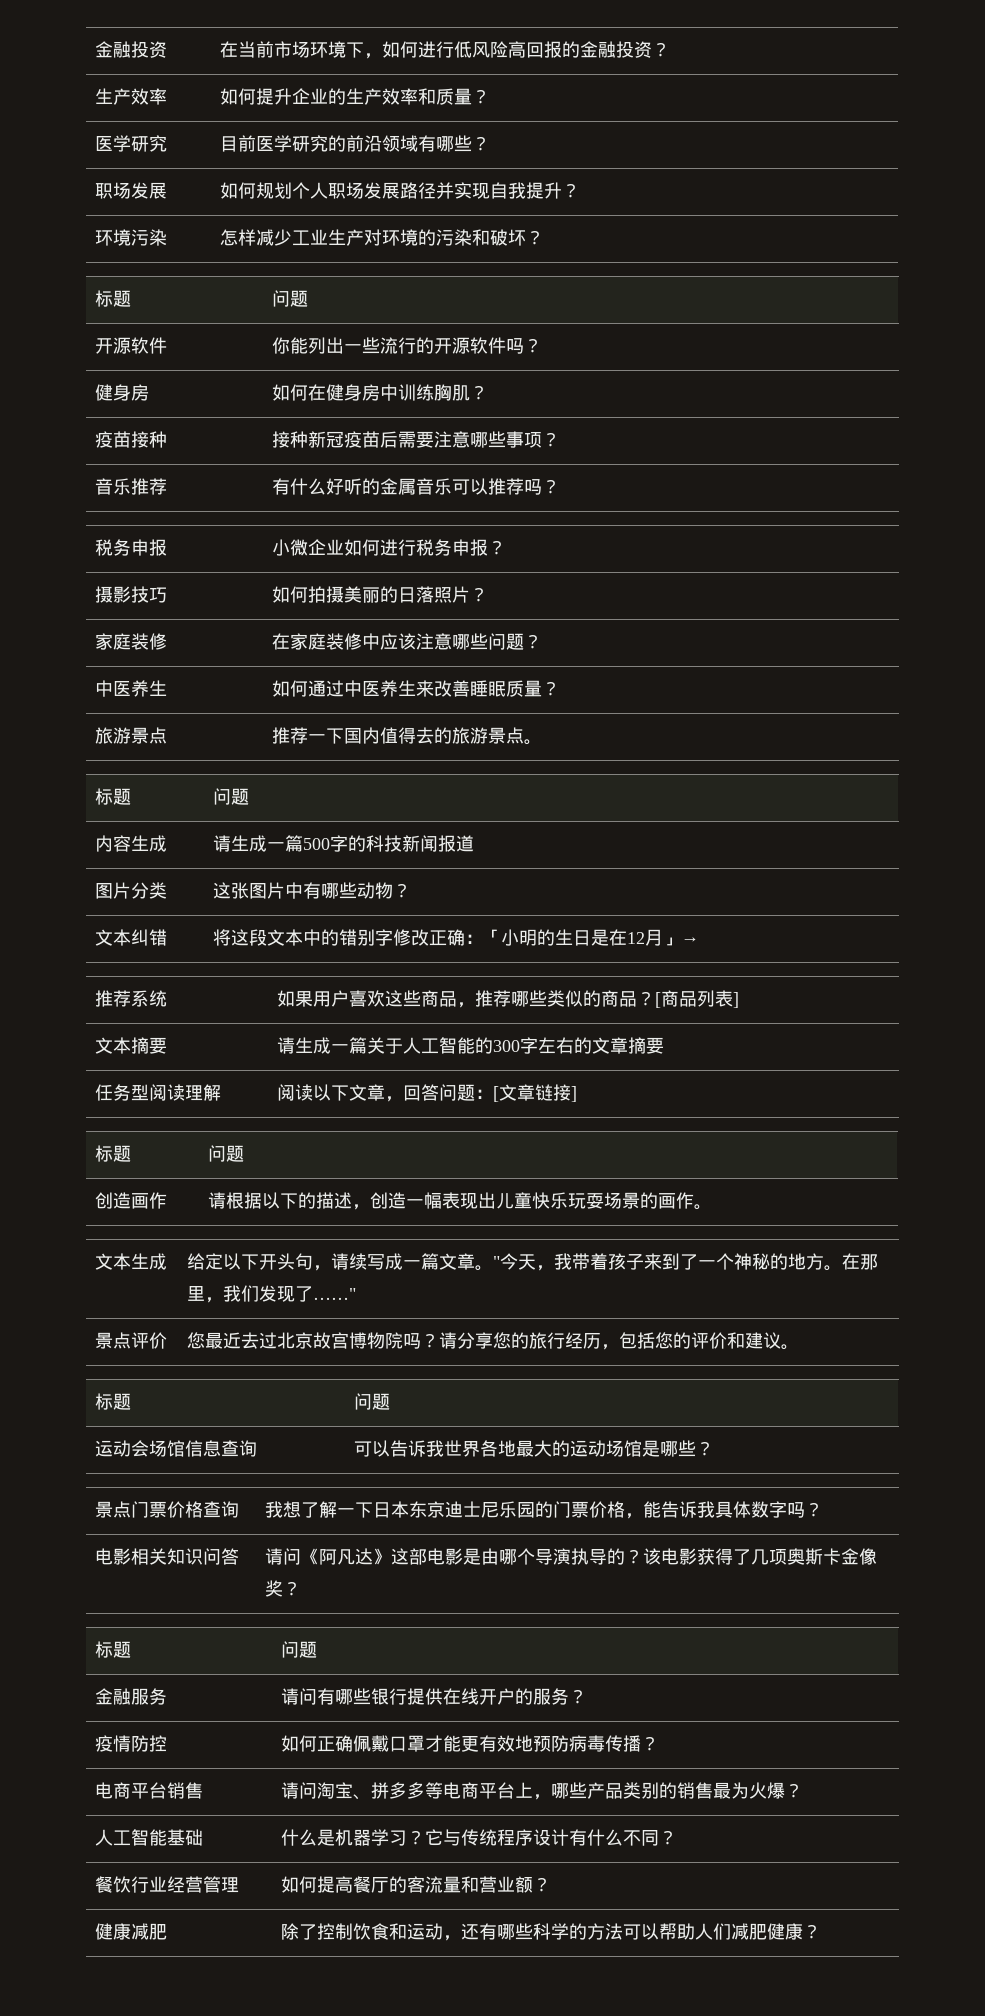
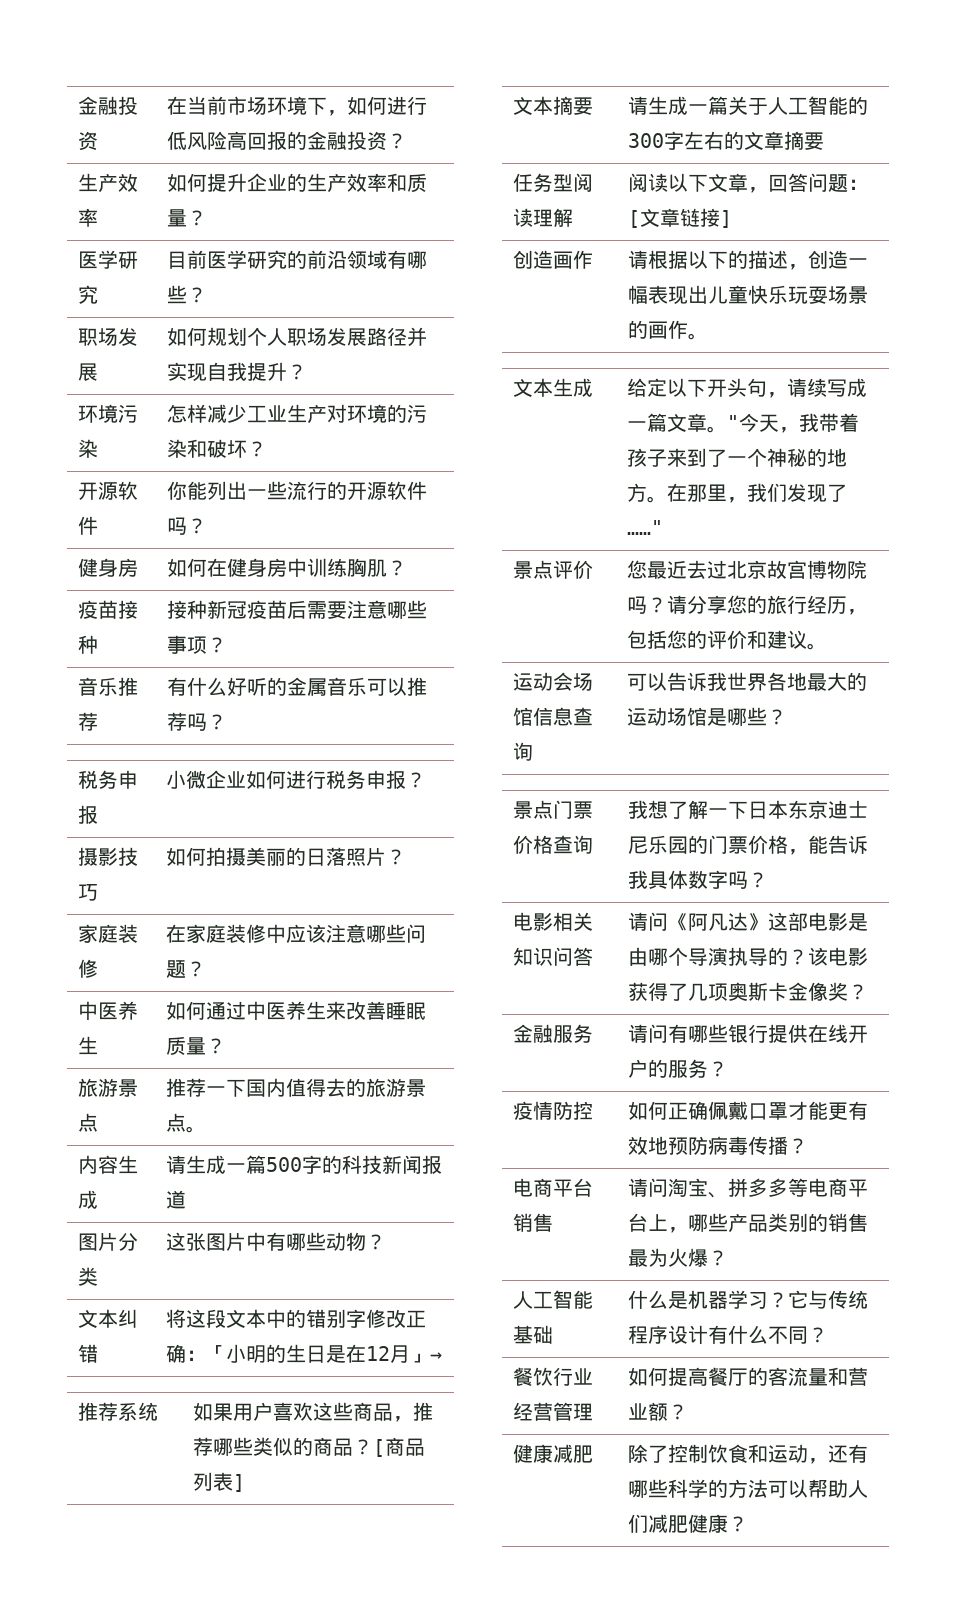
  环境污染 | 怎样减少工业生产对环境的污染和破坏？
- 标题 | 问题
  旅游景点 | 推荐一下国内值得去的旅游景点。
- 标题 | 问题
  任务型阅读理解 | 阅读以下文章，回答问题：[文章链接]
- 标题 | 问题
  景点评价 | 您最近去过北京故宫博物院吗？请分享您的旅行经历，包括您的评价和建议。
- 标题 | 问题
  电影相关知识问答 | 请问《阿凡达》这部电影是由哪个导演执导的？该电影获得了几项奥斯卡金像奖？
- 标题 | 问题

